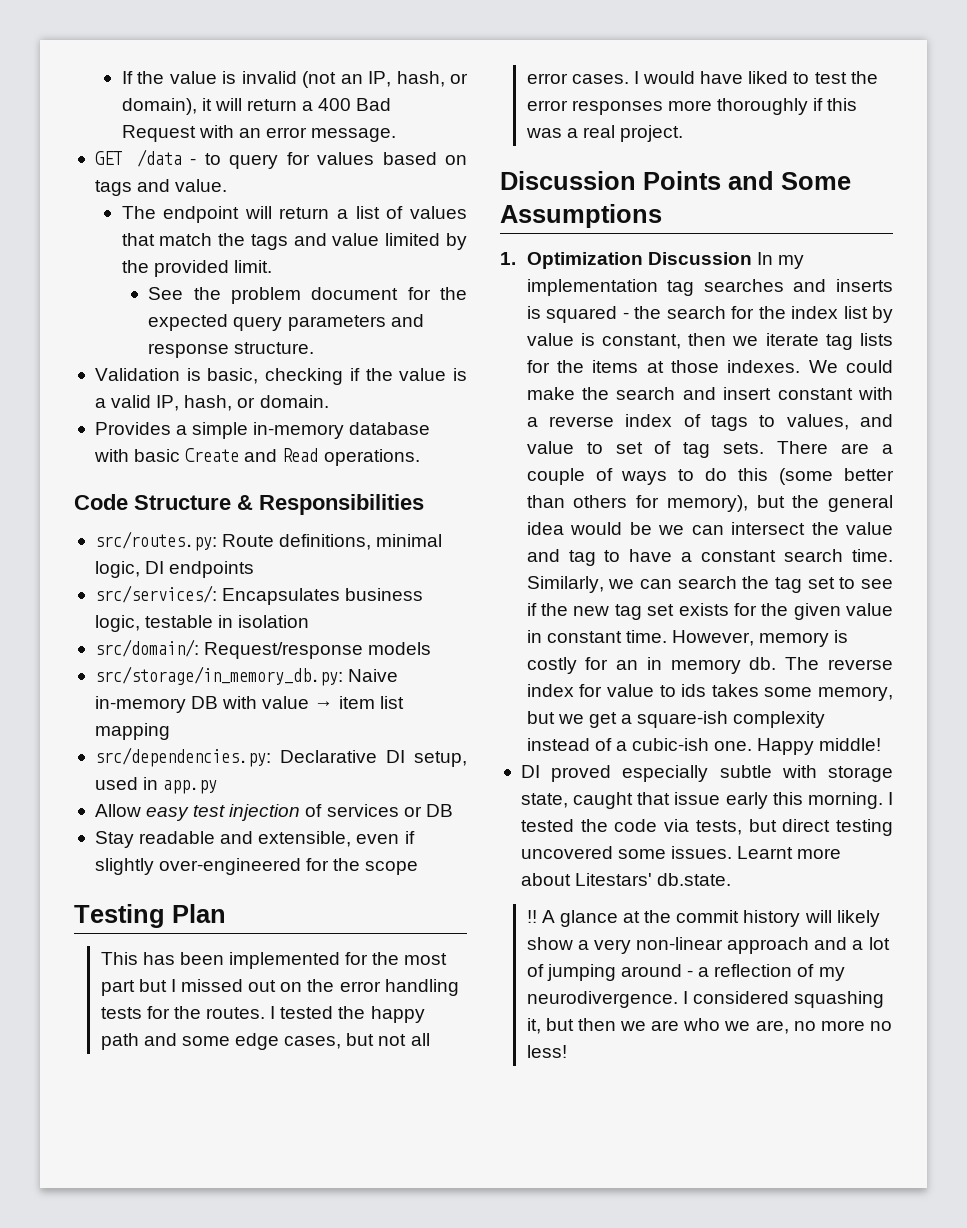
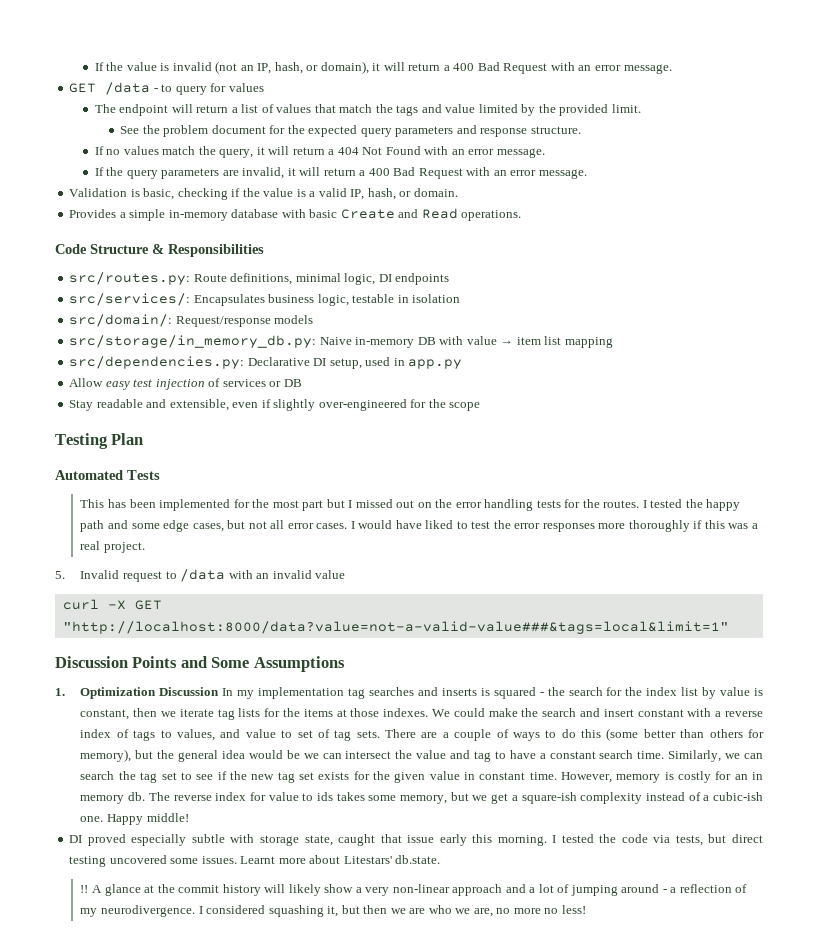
- GET /data - to query for values based on tags and value.
+ GET /data - to query for values
+ If no values match the query, it will return a 404 Not Found with an error message.
+ If the query parameters are invalid, it will return a 400 Bad Request with an error message.
+ Automated Tests
+ 5. Invalid request to /data with an invalid value
+ curl -X GET "http://localhost:8000/data?value=not-a-valid-value###&tags=local&limit=1"

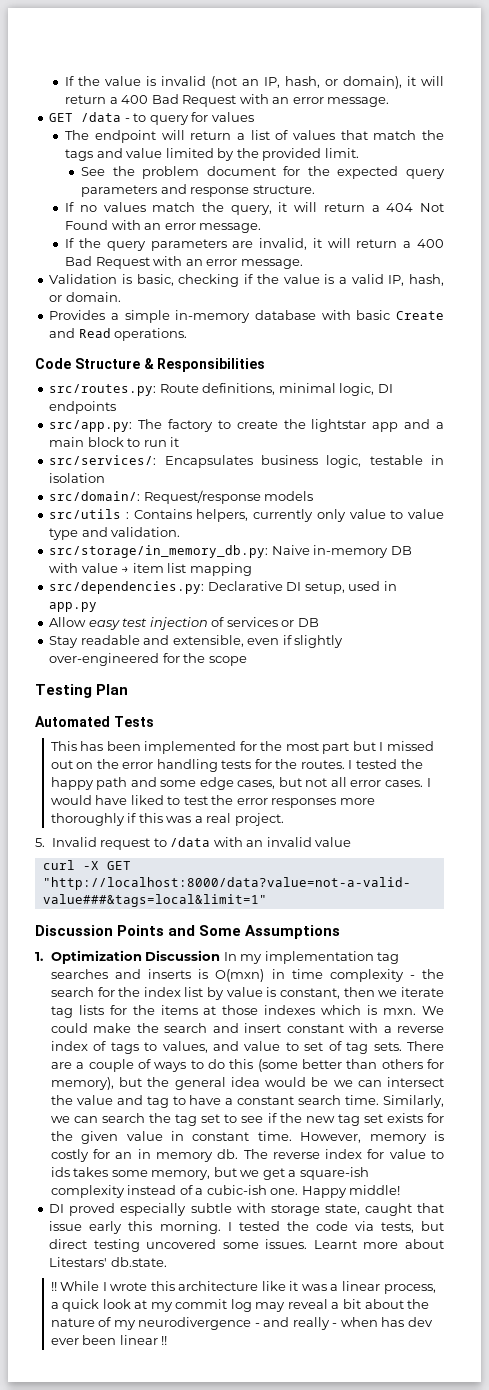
+ src/app.py: The factory to create the lightstar app and a main block to run it
+ src/utils : Contains helpers, currently only value to value type and validation.
- 1. Optimization Discussion In my implementation tag searches and inserts is squared - the search for the index list by value is constant, then we iterate tag lists for the items at those indexes.
+ 1. Optimization Discussion In my implementation tag searches and inserts is O(mxn) in time complexity - the search for the index list by value is constant, then we iterate tag lists for the items at those indexes which is mxn.
- A glance at the commit history will likely show a very non-linear approach and a lot of jumping around - a reflection of my neurodivergence. I considered squashing it, but then we are who we are, no more no less!
+ While I wrote this architecture like it was a linear process, a quick look at my commit log may reveal a bit about the nature of my neurodivergence - and really - when has dev ever been linear !!

